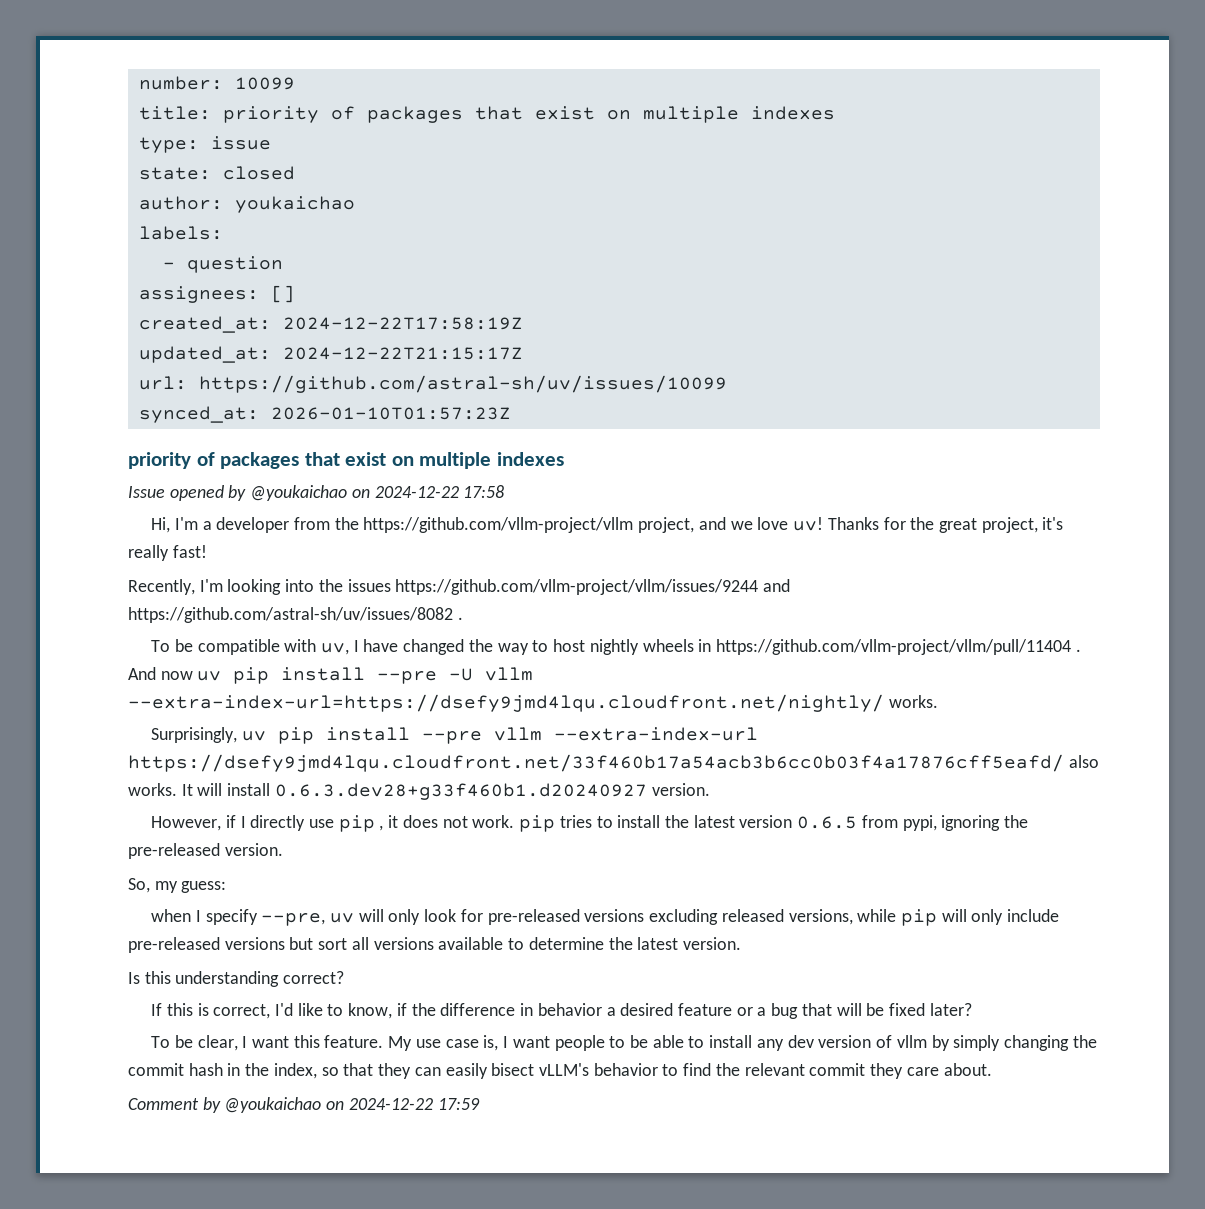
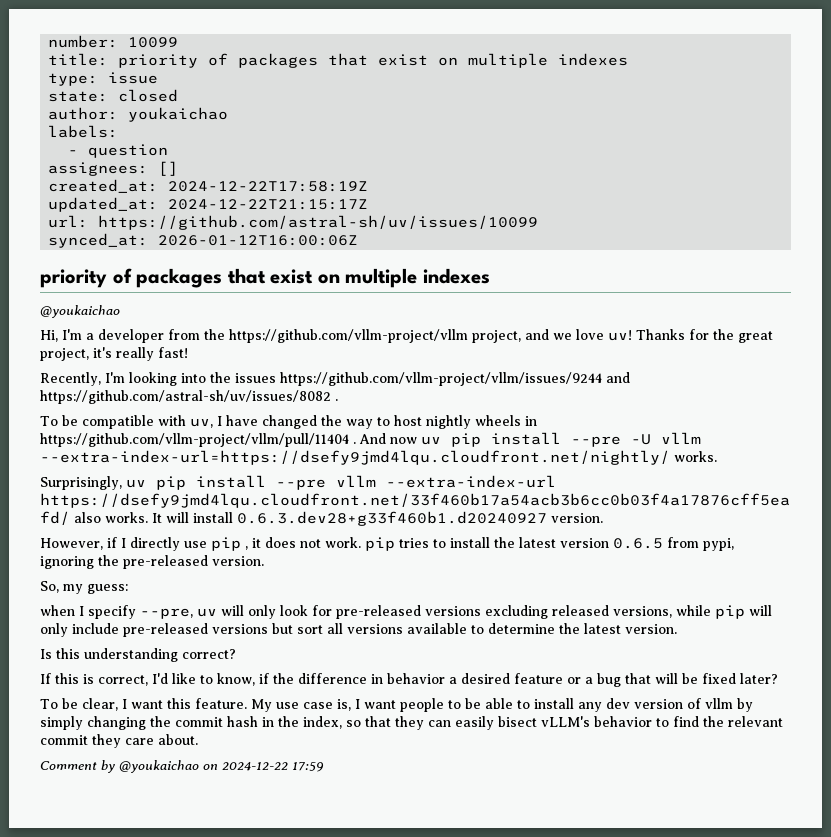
- synced_at: 2026-01-10T01:57:23Z
+ synced_at: 2026-01-12T16:00:06Z
  priority of packages that exist on multiple indexes
- Issue opened by @youkaichao on 2024-12-22 17:58
+ @youkaichao

